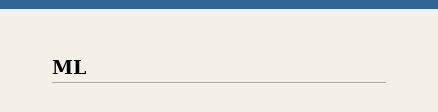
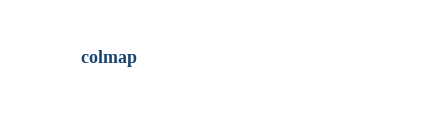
- ML
+ colmap

